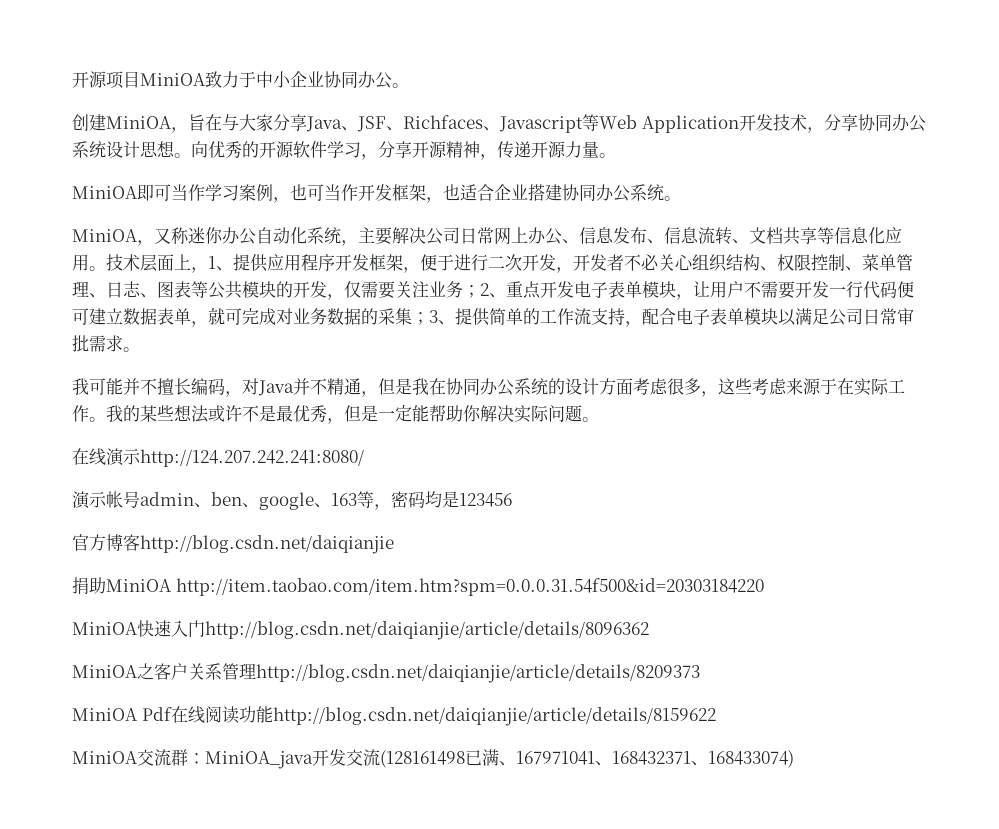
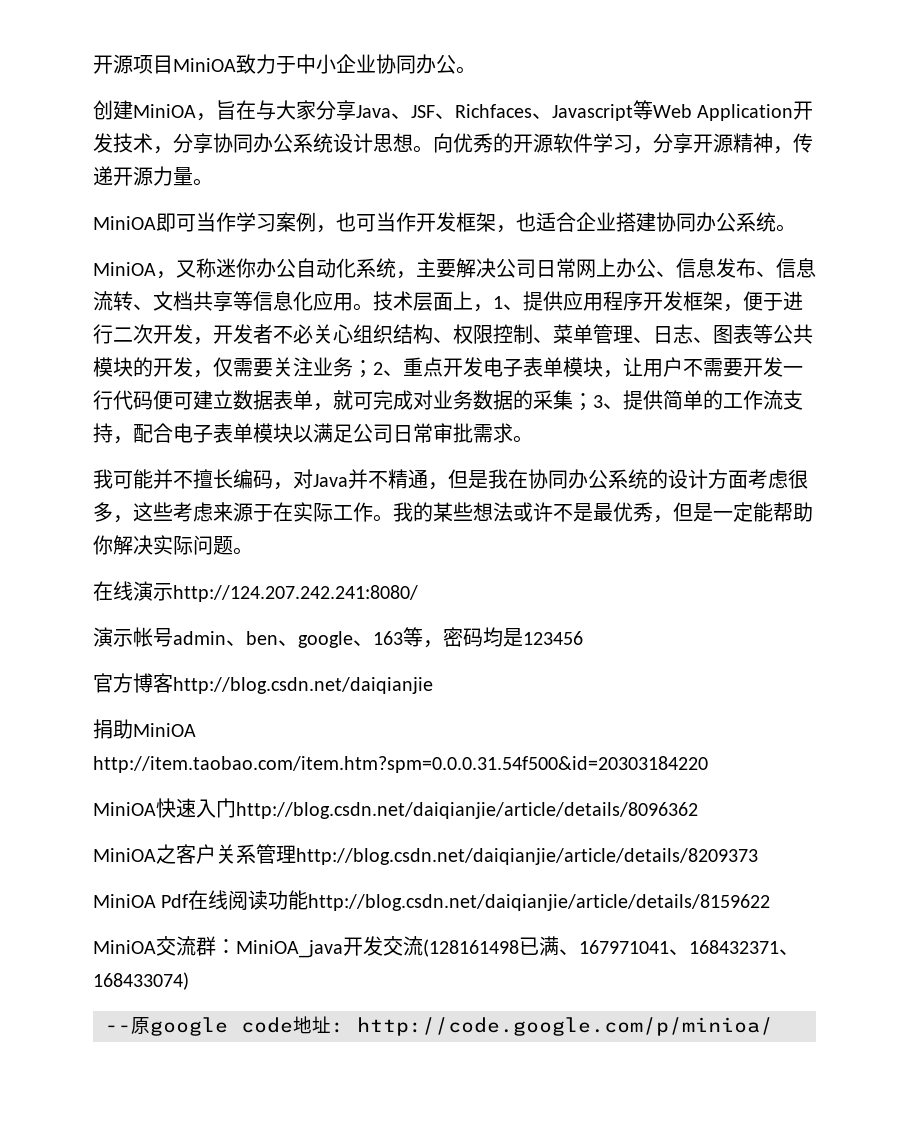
+ --原google code地址: http://code.google.com/p/minioa/

